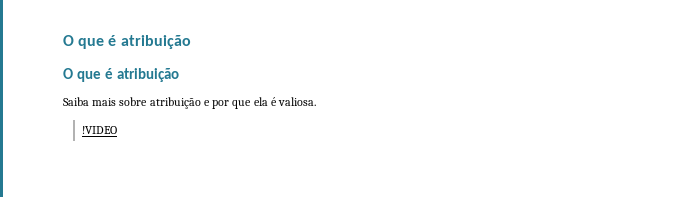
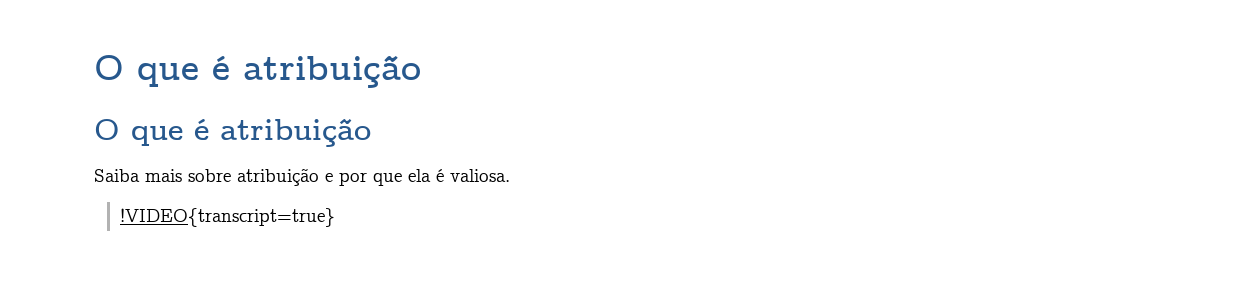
- !VIDEO
+ !VIDEO{transcript=true}

